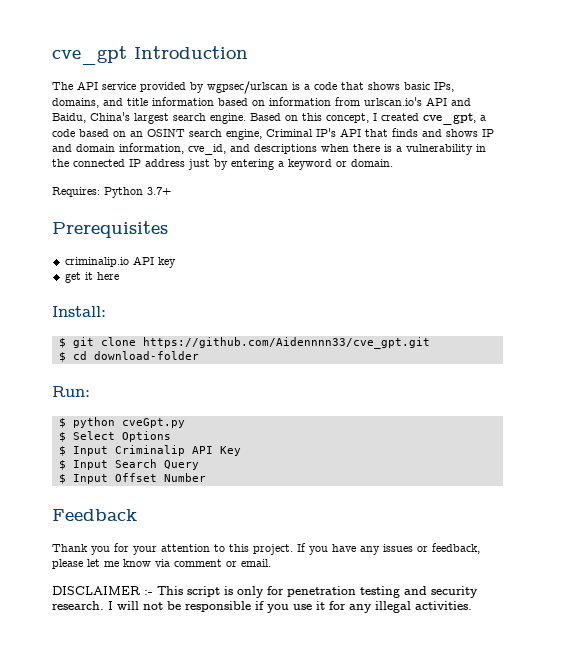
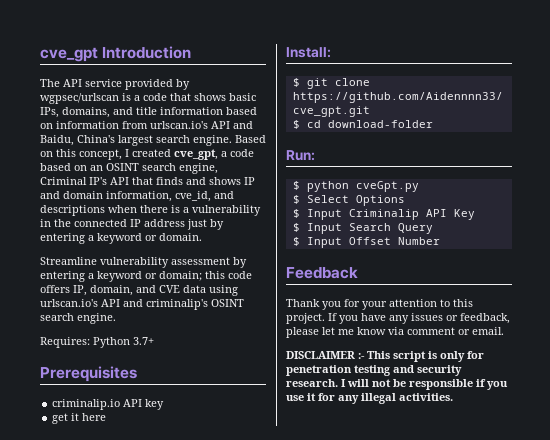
+ Streamline vulnerability assessment by entering a keyword or domain; this code offers IP, domain, and CVE data using urlscan.io's API and criminalip's OSINT search engine.

